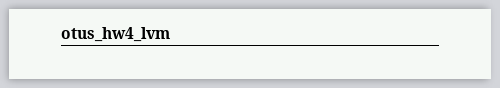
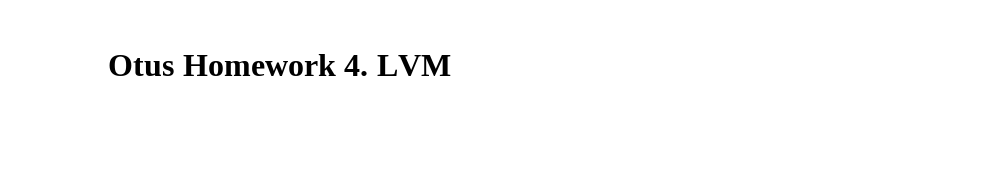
- otus_hw4_lvm
+ Otus Homework 4. LVM

